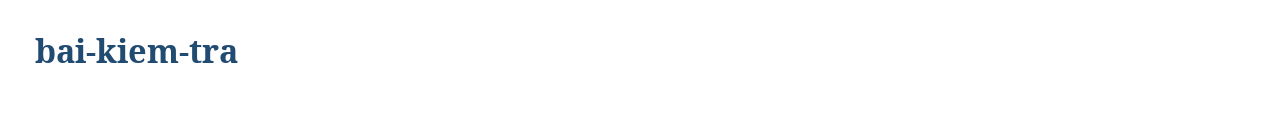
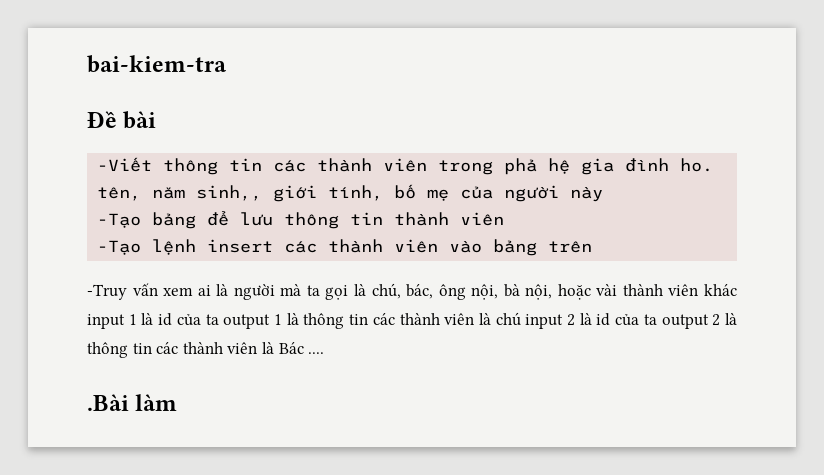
+ Đề bài
+ -Viết thông tin các thành viên trong phả hệ gia đình ho. tên, năm sinh,, giới tính, bố mẹ của người này
+ -Tạo bảng để lưu thông tin thành viên
+ -Tạo lệnh insert các thành viên vào bảng trên
+ -Truy vấn xem ai là người mà ta gọi là chú, bác, ông nội, bà nội, hoặc vài thành viên khác input 1 là id của ta output 1 là thông tin các thành viên là chú input 2 là id của ta output 2 là thông tin các thành viên là Bác ....
+ .Bài làm

